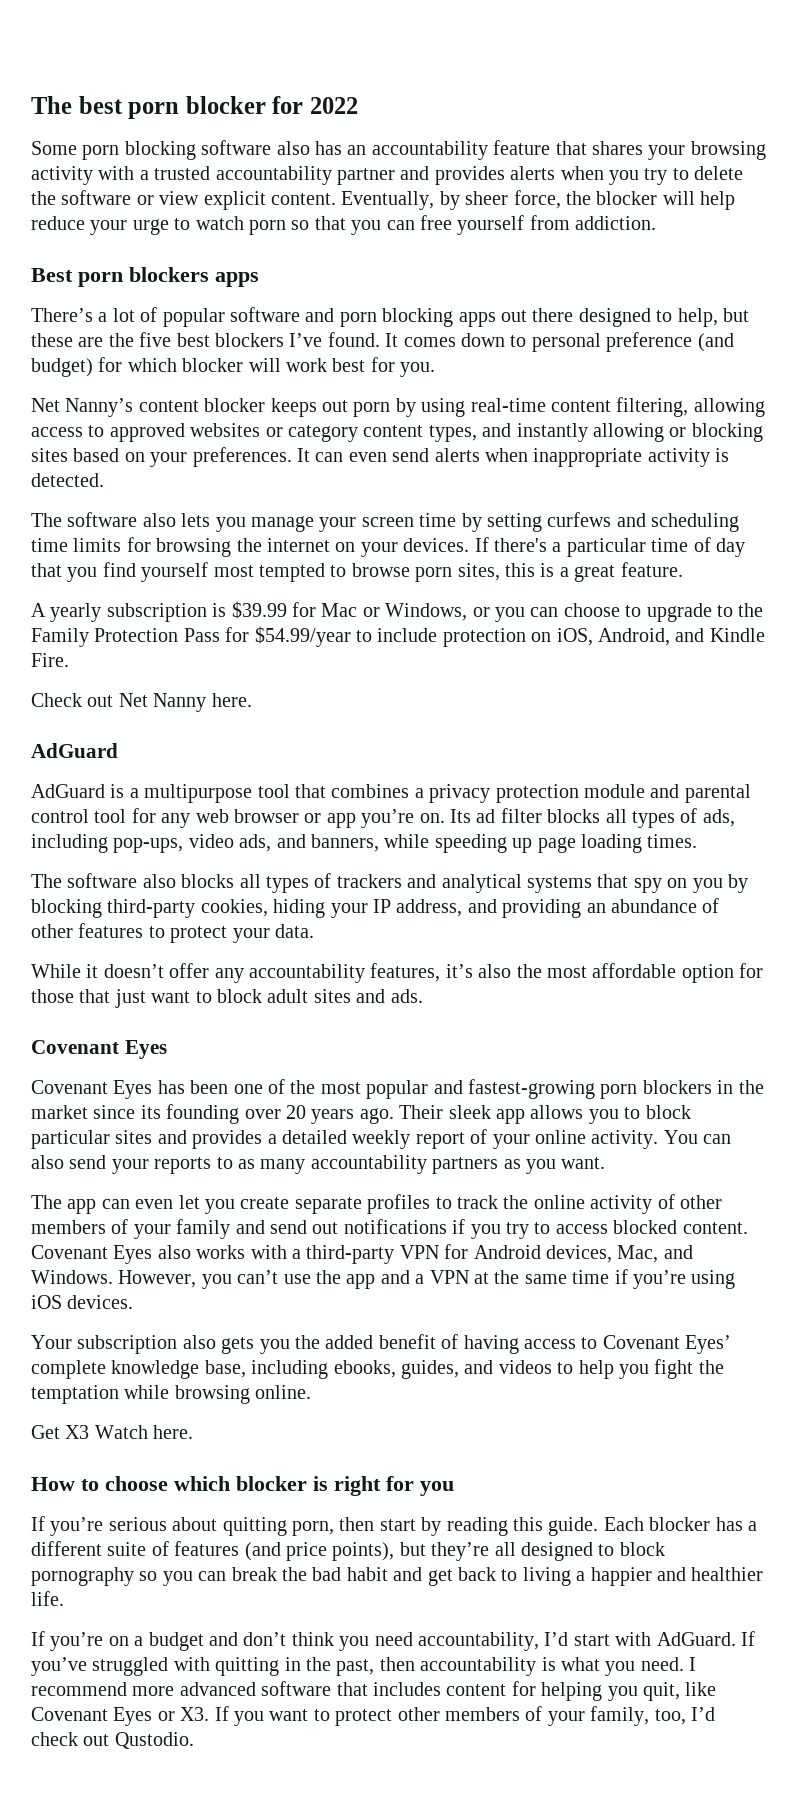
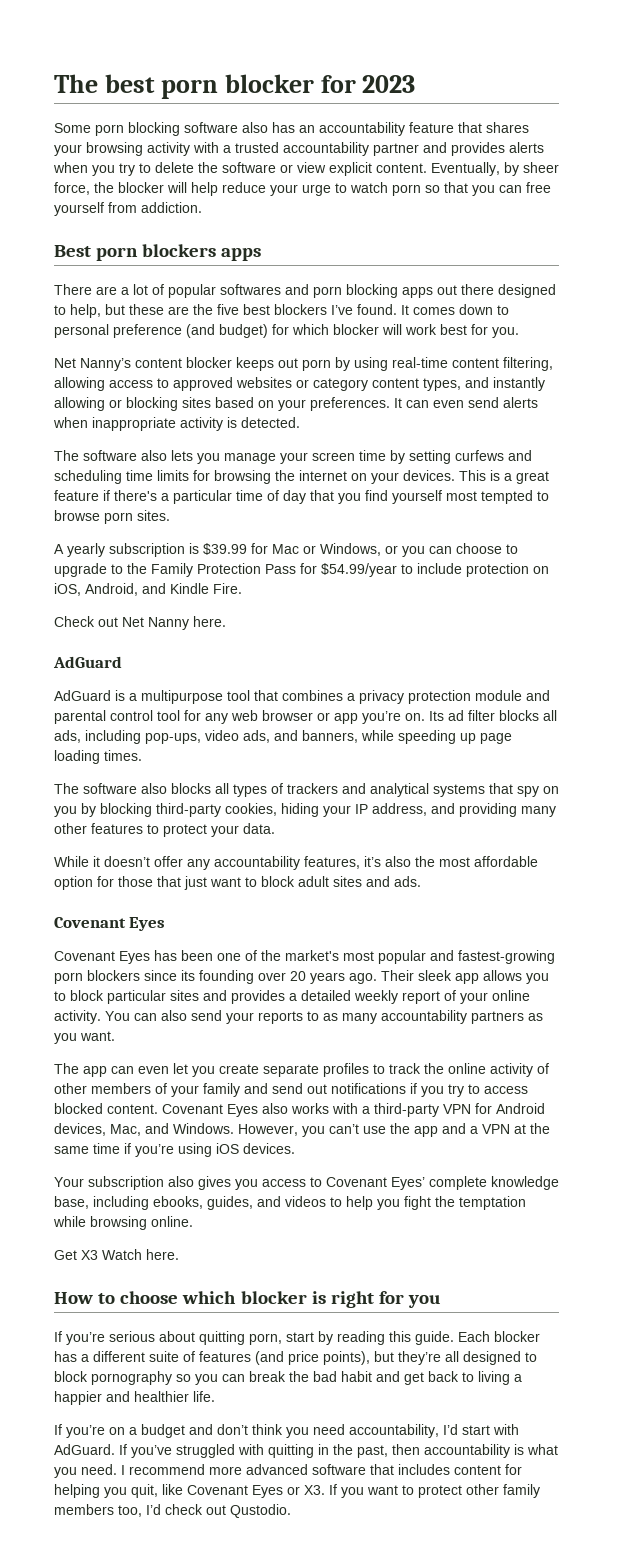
- The best porn blocker for 2022
+ The best porn blocker for 2023
- There’s a lot of popular software and porn blocking apps out there designed to help, but these are the five best blockers I’ve found.
+ There are a lot of popular softwares and porn blocking apps out there designed to help, but these are the five best blockers I’ve found.
- If there's a particular time of day that you find yourself most tempted to browse porn sites, this is a great feature.
+ This is a great feature if there's a particular time of day that you find yourself most tempted to browse porn sites.
- Its ad filter blocks all types of ads, including pop-ups, video ads, and banners, while speeding up page loading times.
+ Its ad filter blocks all ads, including pop-ups, video ads, and banners, while speeding up page loading times.
- The software also blocks all types of trackers and analytical systems that spy on you by blocking third-party cookies, hiding your IP address, and providing an abundance of other features to protect your data.
+ The software also blocks all types of trackers and analytical systems that spy on you by blocking third-party cookies, hiding your IP address, and providing many other features to protect your data.
- Covenant Eyes has been one of the most popular and fastest-growing porn blockers in the market since its founding over 20 years ago.
+ Covenant Eyes has been one of the market's most popular and fastest-growing porn blockers since its founding over 20 years ago.
- Your subscription also gets you the added benefit of having access to Covenant Eyes’ complete knowledge base, including ebooks, guides, and videos to help you fight the temptation while browsing online.
+ Your subscription also gives you access to Covenant Eyes’ complete knowledge base, including ebooks, guides, and videos to help you fight the temptation while browsing online.
- If you’re serious about quitting porn, then start by reading this guide.
+ If you’re serious about quitting porn, start by reading this guide.
- I recommend more advanced software that includes content for helping you quit, like Covenant Eyes or X3. If you want to protect other members of your family, too, I’d check out Qustodio.
+ I recommend more advanced software that includes content for helping you quit, like Covenant Eyes or X3. If you want to protect other family members too, I’d check out Qustodio.

